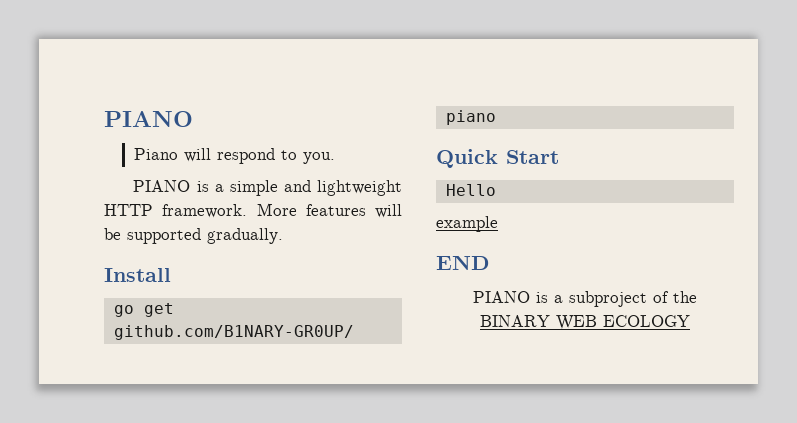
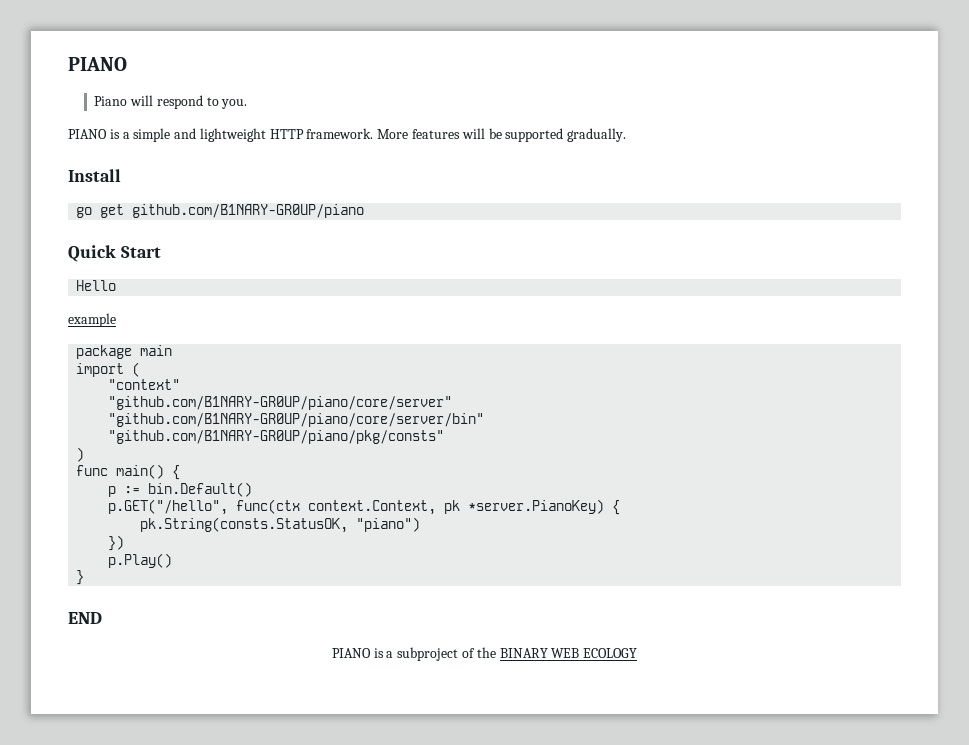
+ package main
+ import (
+ "context"
+ "github.com/B1NARY-GR0UP/piano/core/server"
+ "github.com/B1NARY-GR0UP/piano/core/server/bin"
+ "github.com/B1NARY-GR0UP/piano/pkg/consts"
+ )
+ func main() {
+ p := bin.Default()
+ p.GET("/hello", func(ctx context.Context, pk *server.PianoKey) {
+ pk.String(consts.StatusOK, "piano")
+ })
+ p.Play()
+ }

